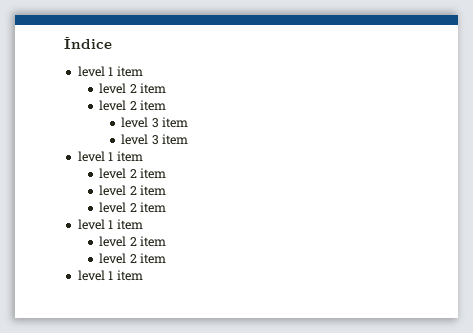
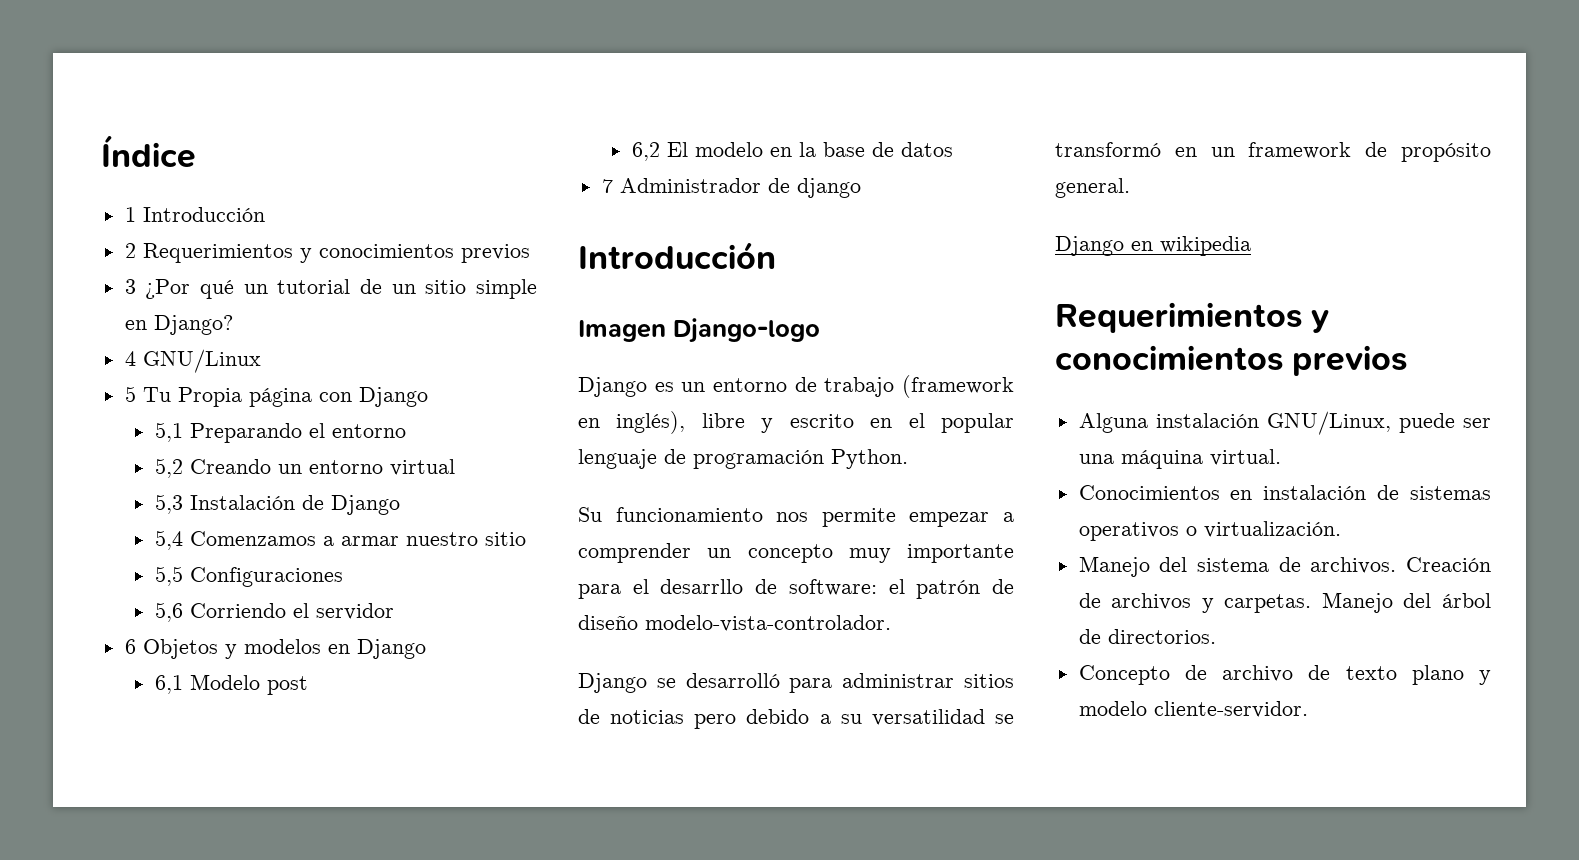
  Índice
- level 1 item
- level 2 item
- level 2 item
- level 3 item
- level 3 item
- level 1 item
- level 2 item
- level 2 item
- level 2 item
- level 1 item
- level 2 item
- level 2 item
- level 1 item
+ 1 Introducción
+ 2 Requerimientos y conocimientos previos
+ 3 ¿Por qué un tutorial de un sitio simple en Django?
+ 4 GNU/Linux
+ 5 Tu Propia página con Django
+ 5,1 Preparando el entorno
+ 5,2 Creando un entorno virtual
+ 5,3 Instalación de Django
+ 5,4 Comenzamos a armar nuestro sitio
+ 5,5 Configuraciones
+ 5,6 Corriendo el servidor
+ 6 Objetos y modelos en Django
+ 6,1 Modelo post
+ 6,2 El modelo en la base de datos
+ 7 Administrador de django
+ Introducción
+ Imagen Django-logo
+ Django es un entorno de trabajo (framework en inglés), libre y escrito en el popular lenguaje de programación Python.
+ Su funcionamiento nos permite empezar a comprender un concepto muy importante para el desarrllo de software: el patrón de diseño modelo-vista-controlador.
+ Django se desarrolló para administrar sitios de noticias pero debido a su versatilidad se transformó en un framework de propósito general.
+ Django en wikipedia
+ Requerimientos y conocimientos previos
+ Alguna instalación GNU/Linux, puede ser una máquina virtual.
+ Conocimientos en instalación de sistemas operativos o virtualización.
+ Manejo del sistema de archivos. Creación de archivos y carpetas. Manejo del árbol de directorios.
+ Concepto de archivo de texto plano y modelo cliente-servidor.

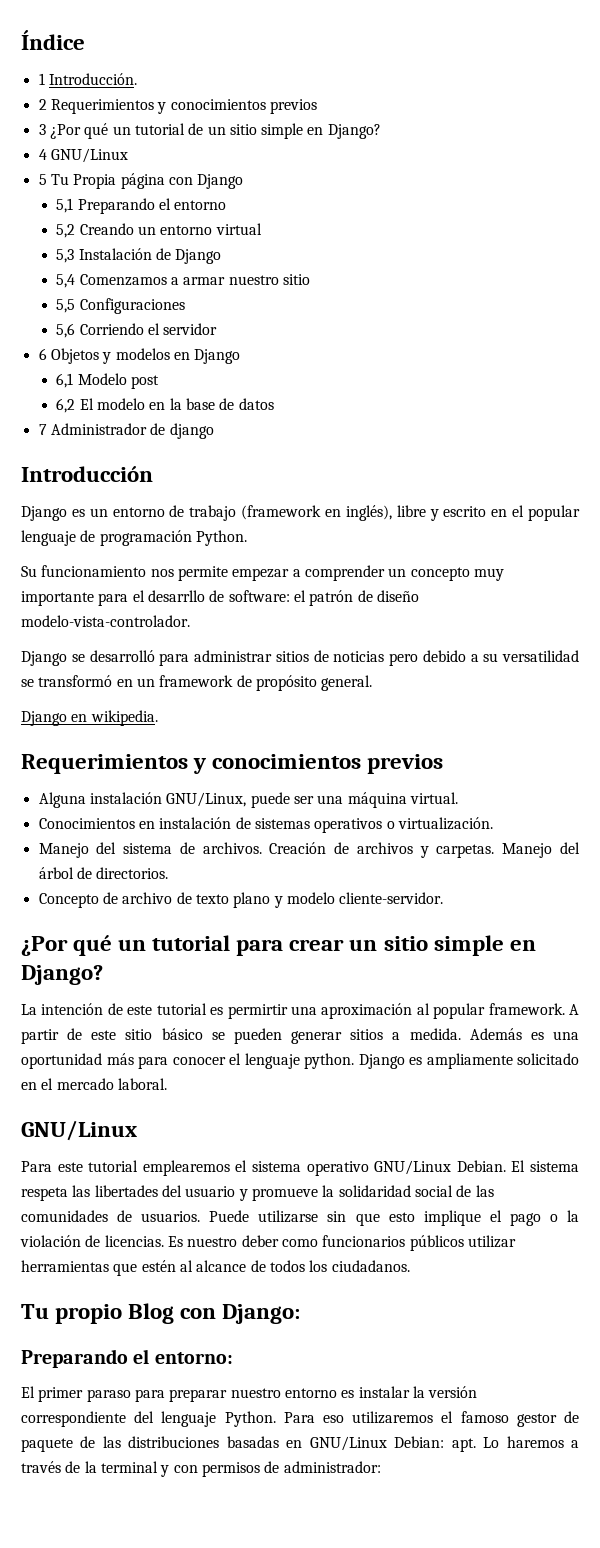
- 1 Introducción
+ 1 Introducción.
- Imagen Django-logo
- Django en wikipedia
+ Django en wikipedia.
+ ¿Por qué un tutorial para crear un sitio simple en Django?
+ La intención de este tutorial es permirtir una aproximación al popular framework. A partir de este sitio básico se pueden generar sitios a medida. Además es una oportunidad más para conocer el lenguaje python. Django es ampliamente solicitado en el mercado laboral.
+ GNU/Linux
+ Para este tutorial emplearemos el sistema operativo GNU/Linux Debian. El sistema respeta las libertades del usuario y promueve la solidaridad social de las comunidades de usuarios. Puede utilizarse sin que esto implique el pago o la violación de licencias. Es nuestro deber como funcionarios públicos utilizar herramientas que estén al alcance de todos los ciudadanos.
+ Tu propio Blog con Django:
+ Preparando el entorno:
+ El primer paraso para preparar nuestro entorno es instalar la versión correspondiente del lenguaje Python. Para eso utilizaremos el famoso gestor de paquete de las distribuciones basadas en GNU/Linux Debian: apt. Lo haremos a través de la terminal y con permisos de administrador:

